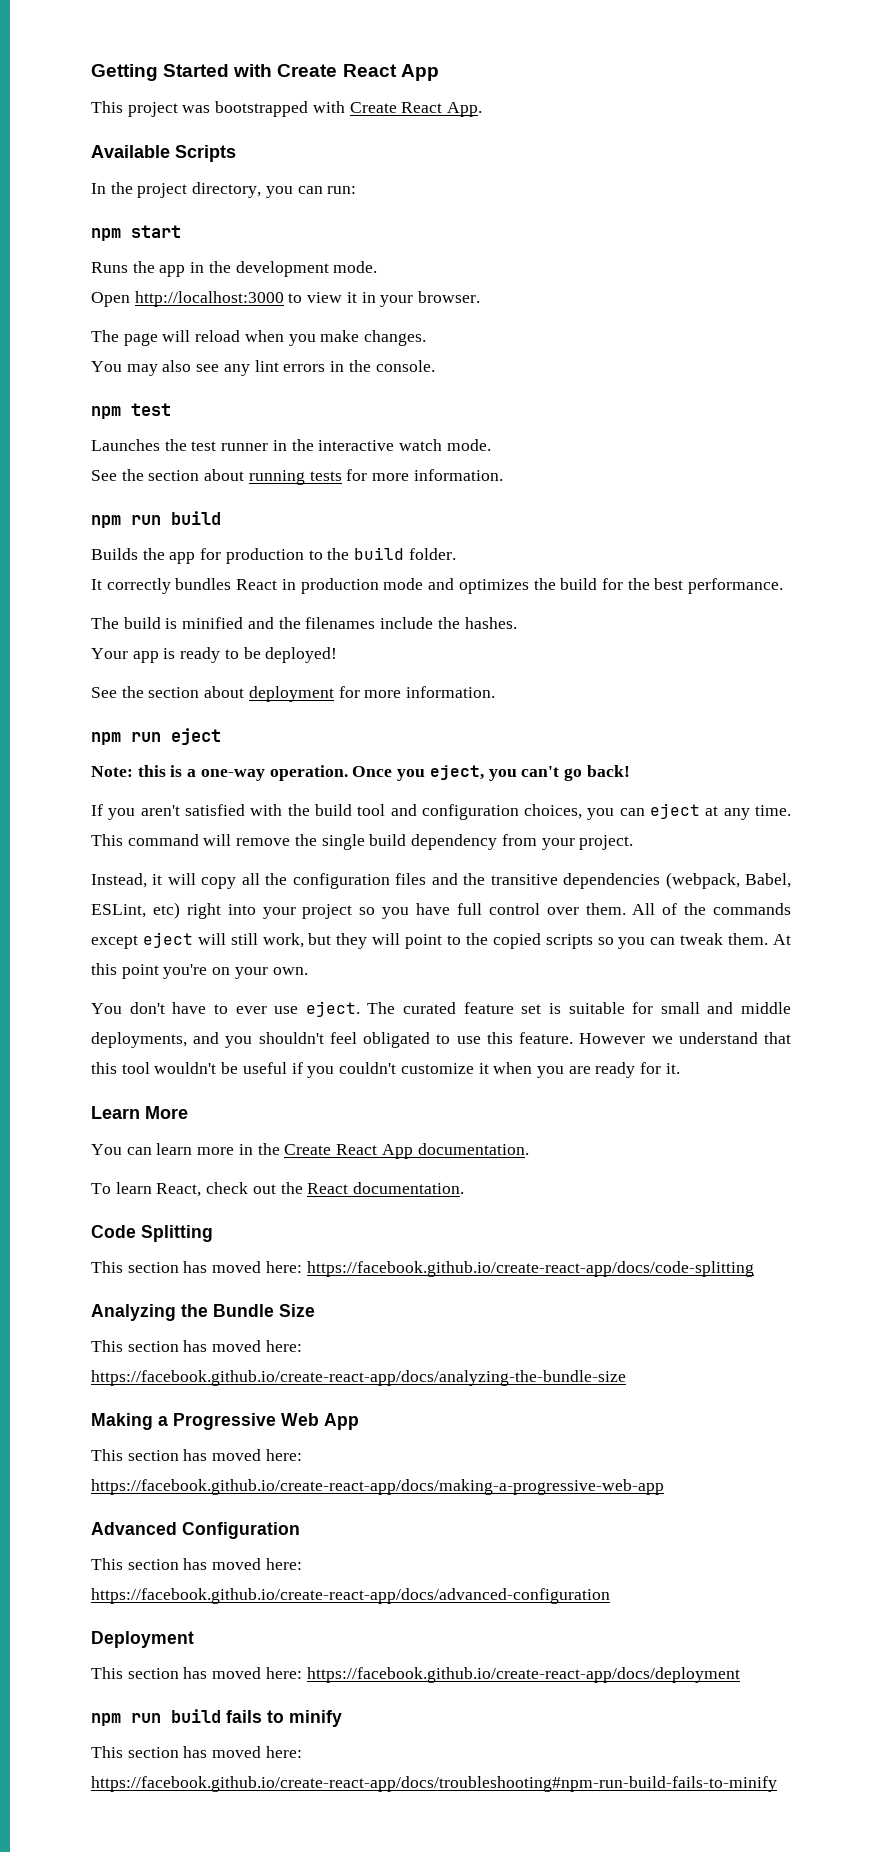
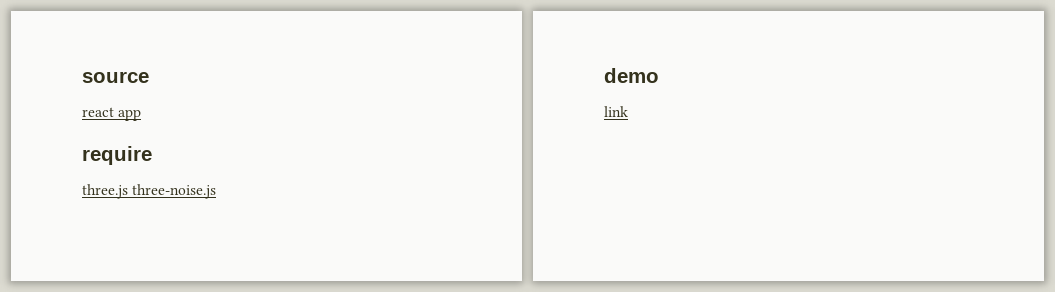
- Getting Started with Create React App
- This project was bootstrapped with Create React App.
- Available Scripts
- In the project directory, you can run:
- npm start
- Runs the app in the development mode.
- Open http://localhost:3000 to view it in your browser.
- The page will reload when you make changes.
- You may also see any lint errors in the console.
- npm test
- Launches the test runner in the interactive watch mode.
- See the section about running tests for more information.
- npm run build
- Builds the app for production to the build folder.
- It correctly bundles React in production mode and optimizes the build for the best performance.
- The build is minified and the filenames include the hashes.
- Your app is ready to be deployed!
- See the section about deployment for more information.
- npm run eject
- Note: this is a one-way operation. Once you eject, you can't go back!
- If you aren't satisfied with the build tool and configuration choices, you can eject at any time. This command will remove the single build dependency from your project.
- Instead, it will copy all the configuration files and the transitive dependencies (webpack, Babel, ESLint, etc) right into your project so you have full control over them. All of the commands except eject will still work, but they will point to the copied scripts so you can tweak them. At this point you're on your own.
- You don't have to ever use eject. The curated feature set is suitable for small and middle deployments, and you shouldn't feel obligated to use this feature. However we understand that this tool wouldn't be useful if you couldn't customize it when you are ready for it.
- Learn More
- You can learn more in the Create React App documentation.
- To learn React, check out the React documentation.
- Code Splitting
- This section has moved here: https://facebook.github.io/create-react-app/docs/code-splitting
- Analyzing the Bundle Size
- This section has moved here: https://facebook.github.io/create-react-app/docs/analyzing-the-bundle-size
- Making a Progressive Web App
- This section has moved here: https://facebook.github.io/create-react-app/docs/making-a-progressive-web-app
- Advanced Configuration
- This section has moved here: https://facebook.github.io/create-react-app/docs/advanced-configuration
- Deployment
- This section has moved here: https://facebook.github.io/create-react-app/docs/deployment
- npm run build fails to minify
- This section has moved here: https://facebook.github.io/create-react-app/docs/troubleshooting#npm-run-build-fails-to-minify
+ source
+ react app
+ require
+ three.js three-noise.js
+ demo
+ link

